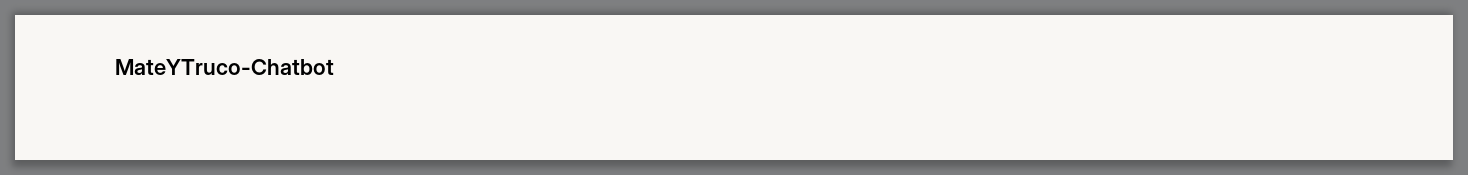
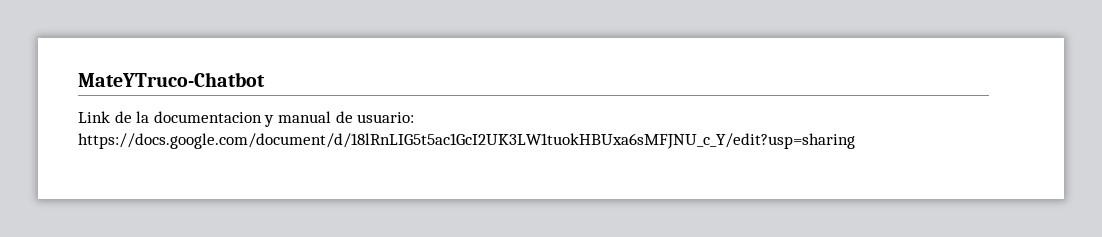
+ Link de la documentacion y manual de usuario: https://docs.google.com/document/d/18lRnLIG5t5ac1GcI2UK3LW1tuokHBUxa6sMFJNU_c_Y/edit?usp=sharing

